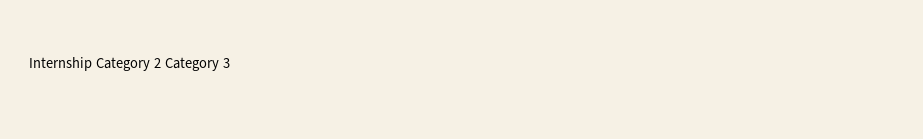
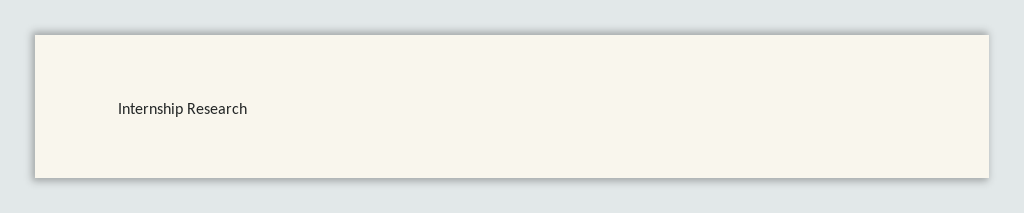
- Internship Category 2 Category 3
+ Internship Research

